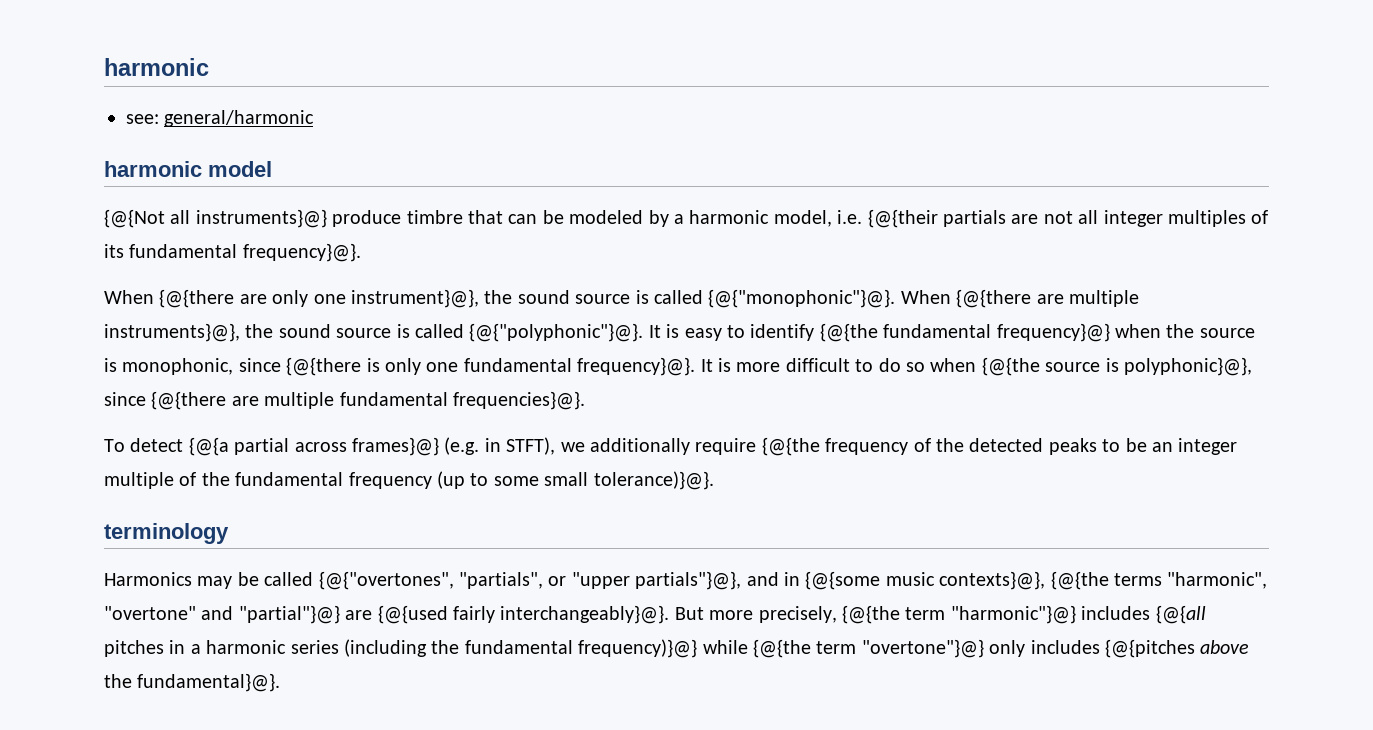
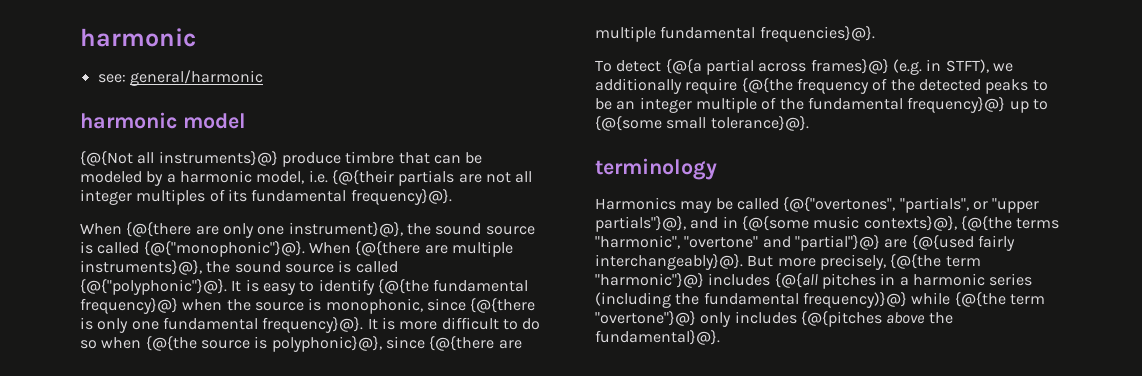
- To detect {@{a partial across frames}@} (e.g. in STFT), we additionally require {@{the frequency of the detected peaks to be an integer multiple of the fundamental frequency (up to some small tolerance)}@}.
+ To detect {@{a partial across frames}@} (e.g. in STFT), we additionally require {@{the frequency of the detected peaks to be an integer multiple of the fundamental frequency}@} up to {@{some small tolerance}@}.

